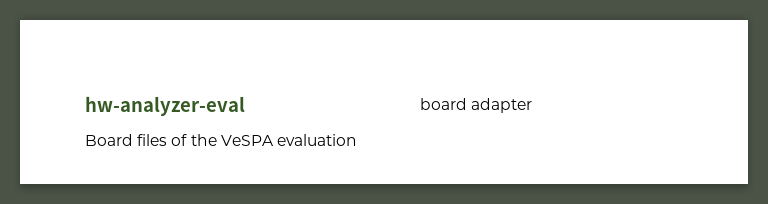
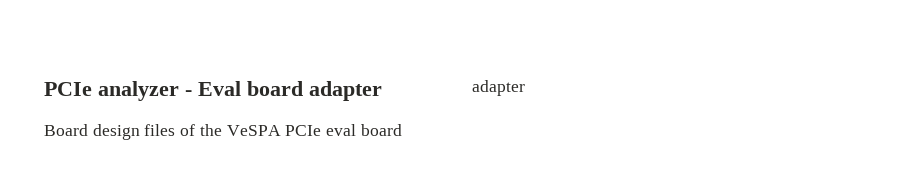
- hw-analyzer-eval
+ PCIe analyzer - Eval board adapter
- Board files of the VeSPA evaluation board adapter
+ Board design files of the VeSPA PCIe eval board adapter

